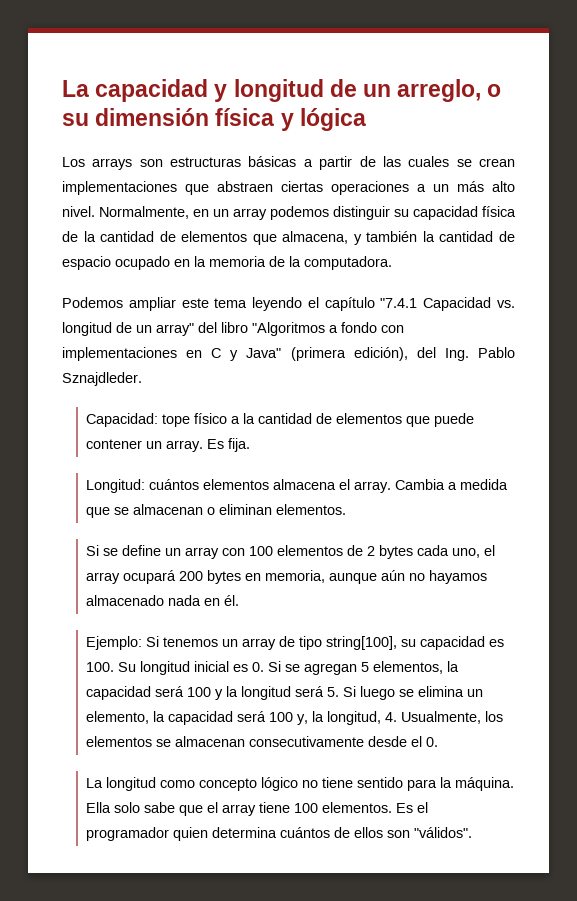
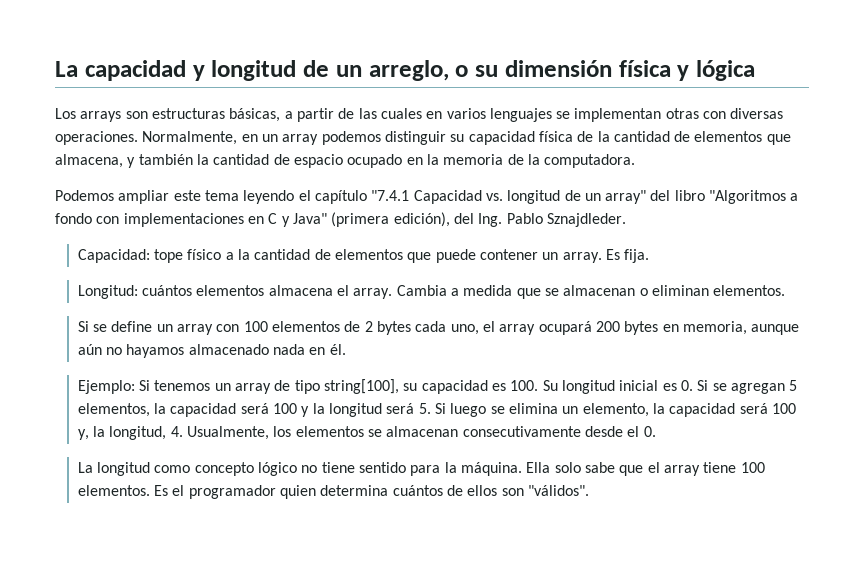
- Los arrays son estructuras básicas a partir de las cuales se crean implementaciones que abstraen ciertas operaciones a un más alto nivel.
+ Los arrays son estructuras básicas, a partir de las cuales en varios lenguajes se implementan otras con diversas operaciones.

